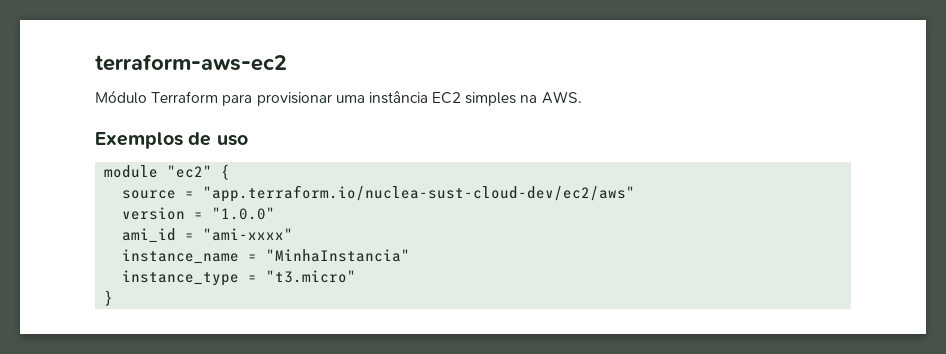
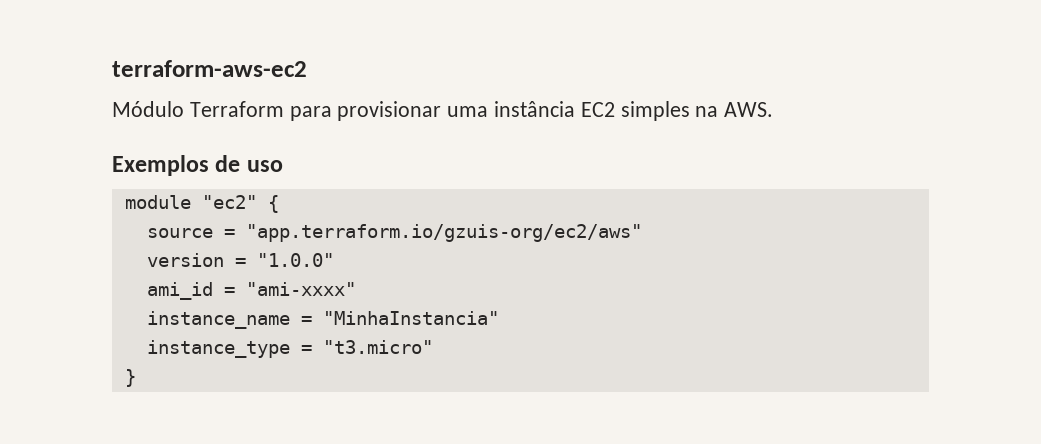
- source = "app.terraform.io/nuclea-sust-cloud-dev/ec2/aws"
+ source = "app.terraform.io/gzuis-org/ec2/aws"

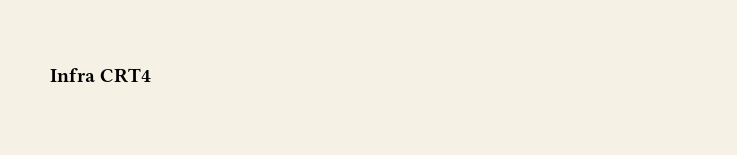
- terraform-aws-ec2
- Módulo Terraform para provisionar uma instância EC2 simples na AWS.
- Exemplos de uso
- module "ec2" {
- source = "app.terraform.io/gzuis-org/ec2/aws"
- version = "1.0.0"
- ami_id = "ami-xxxx"
- instance_name = "MinhaInstancia"
- instance_type = "t3.micro"
- }
+ Infra CRT4

